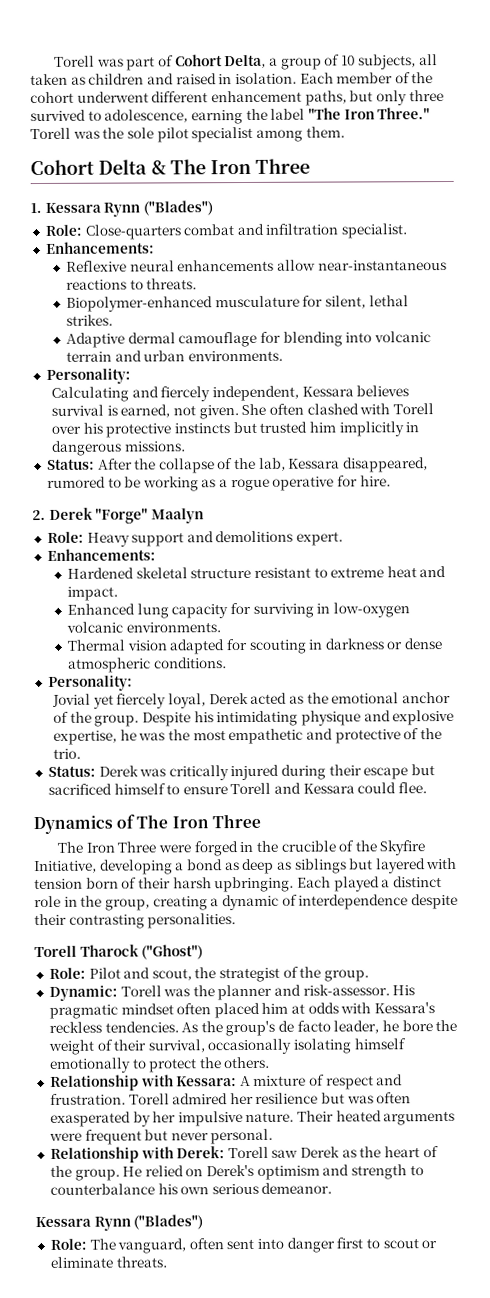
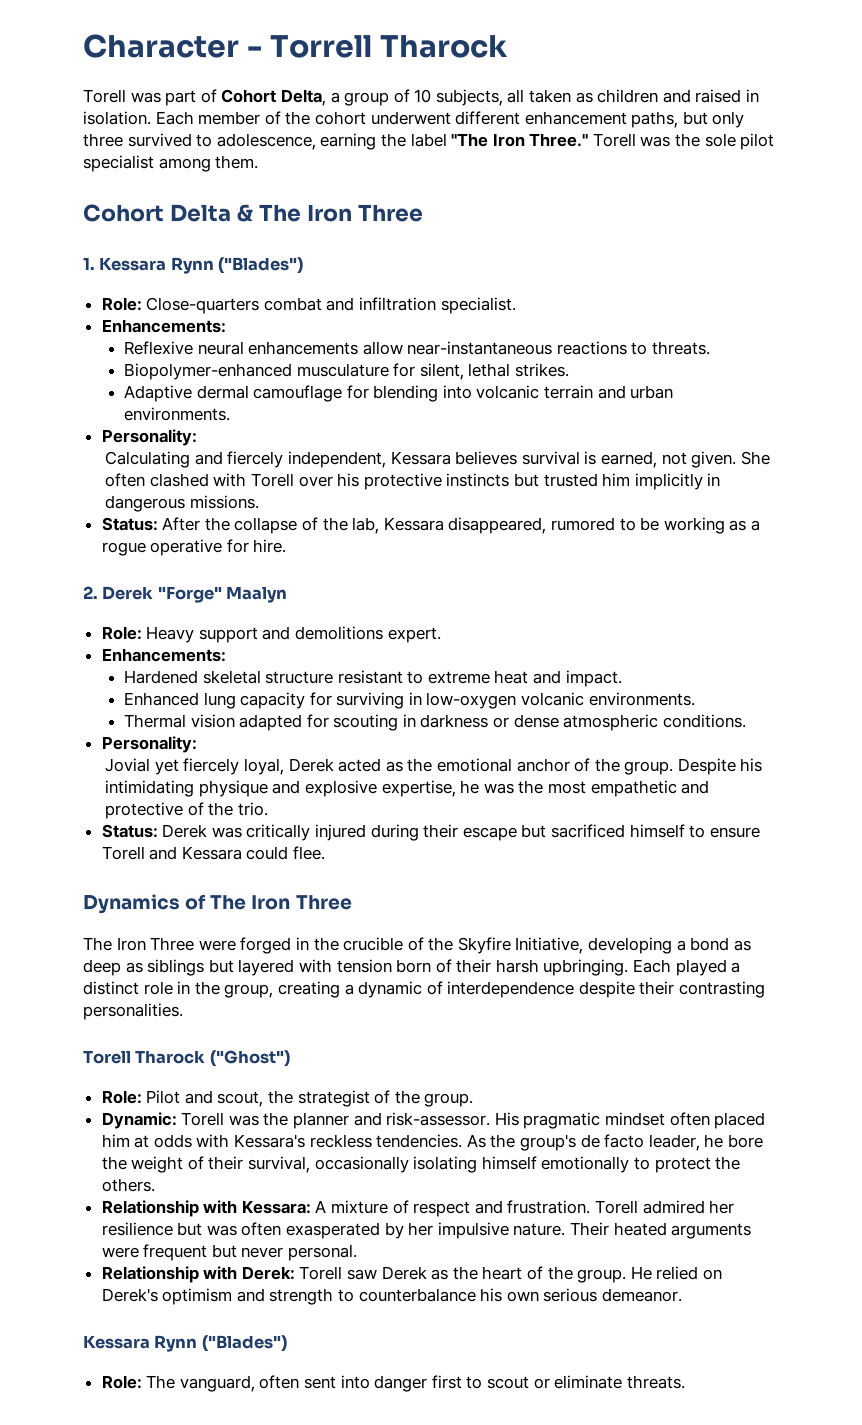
+ Character - Torrell Tharock

